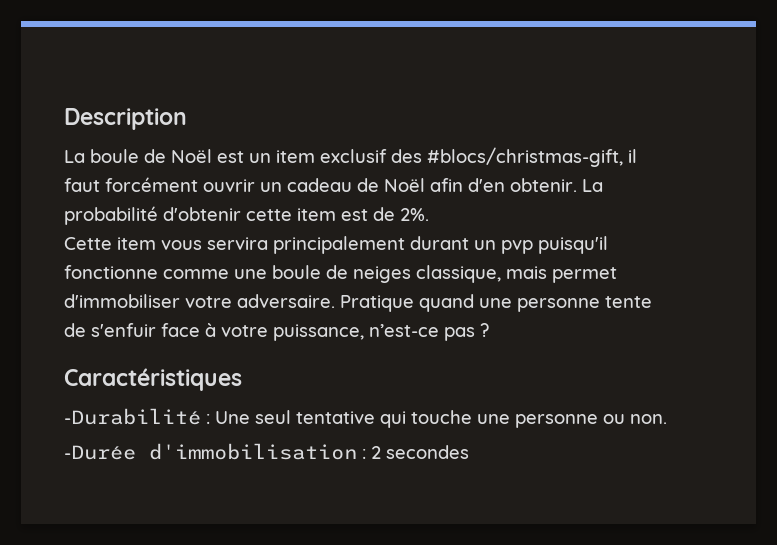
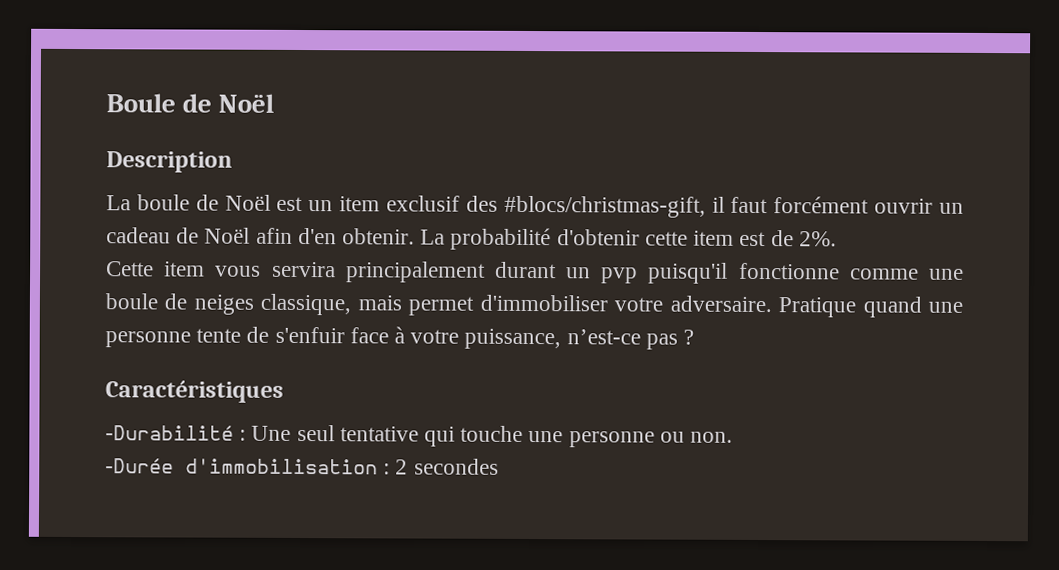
+ Boule de Noël

